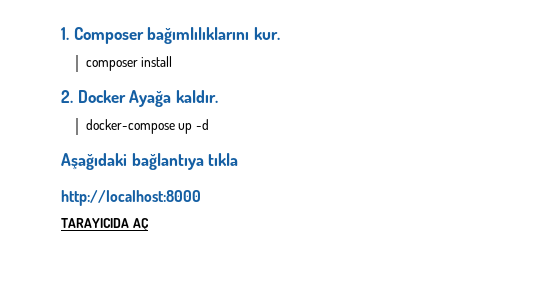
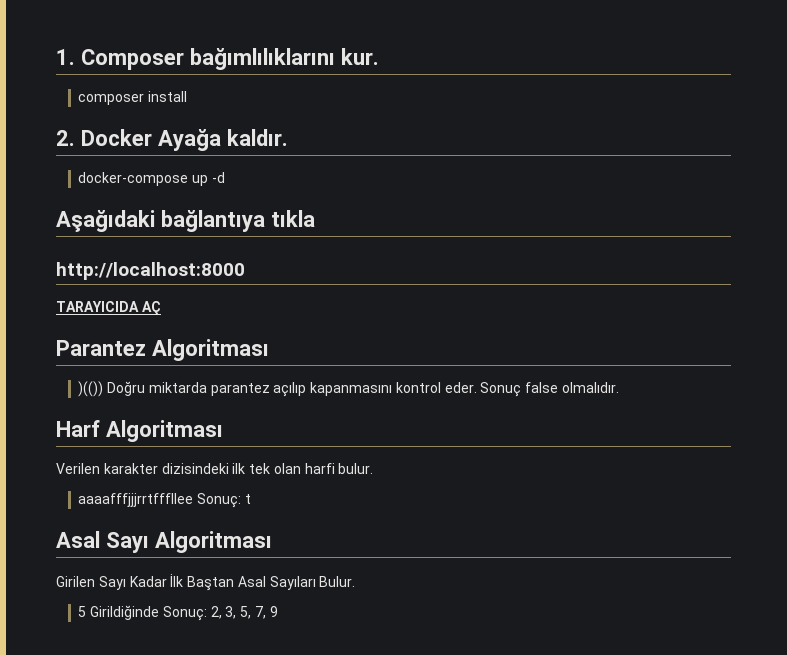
+ Parantez Algoritması
+ )(()) Doğru miktarda parantez açılıp kapanmasını kontrol eder. Sonuç false olmalıdır.
+ Harf Algoritması
+ Verilen karakter dizisindeki ilk tek olan harfi bulur.
+ aaaafffjjjrrtfffllee Sonuç: t
+ Asal Sayı Algoritması
+ Girilen Sayı Kadar İlk Baştan Asal Sayıları Bulur.
+ 5 Girildiğinde Sonuç: 2, 3, 5, 7, 9

